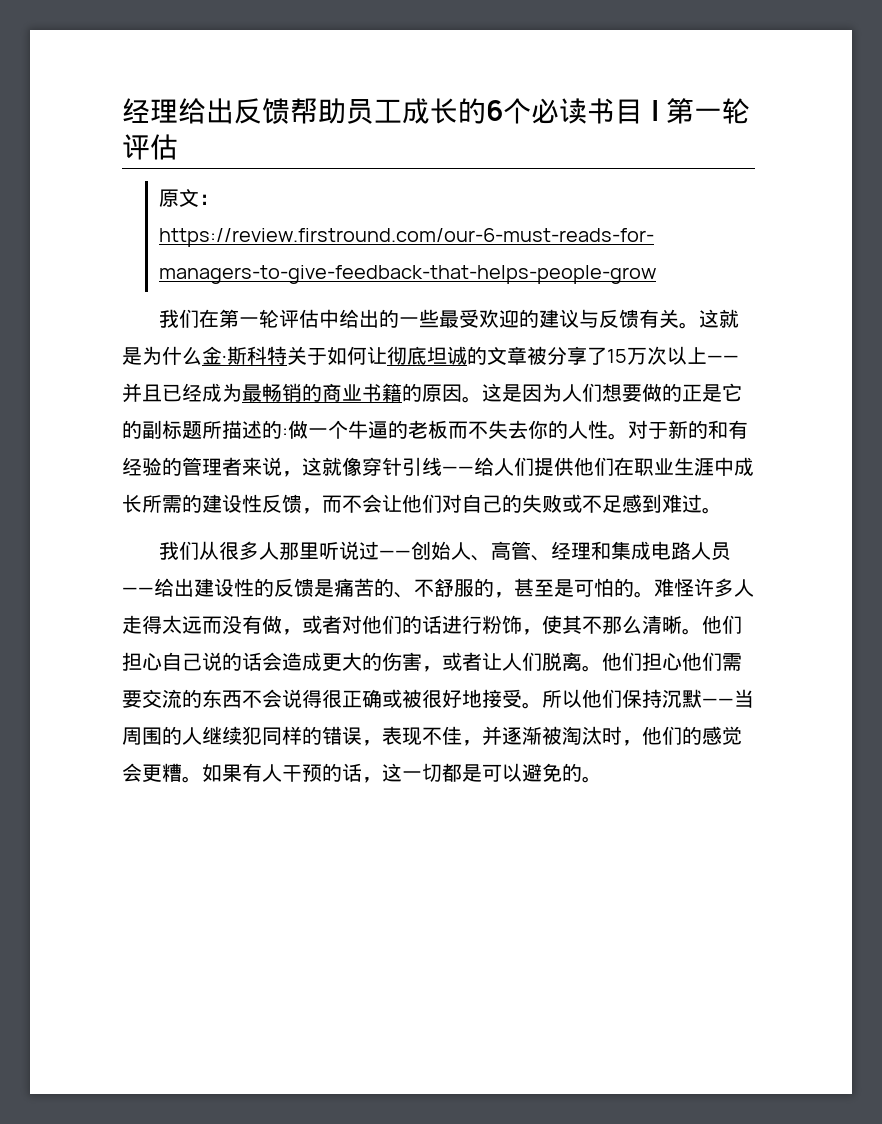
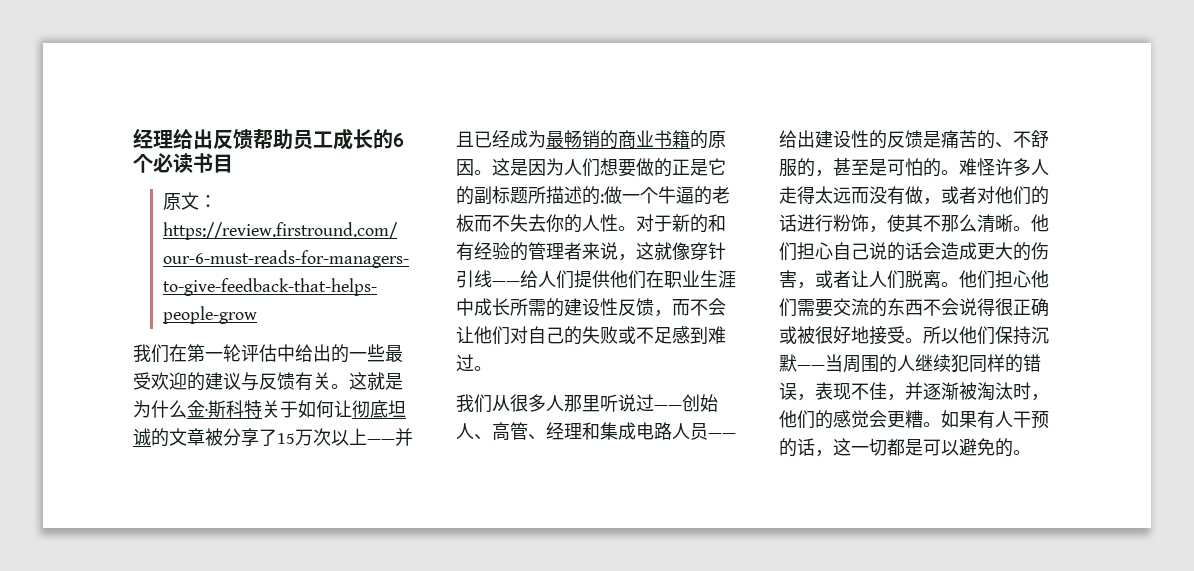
- 经理给出反馈帮助员工成长的6个必读书目 | 第一轮评估
+ 经理给出反馈帮助员工成长的6个必读书目

